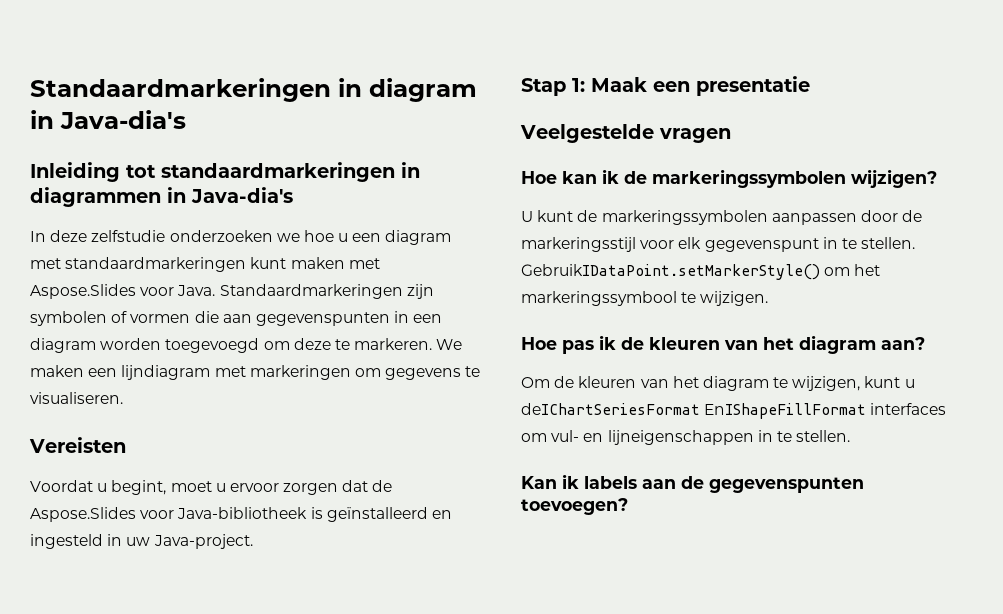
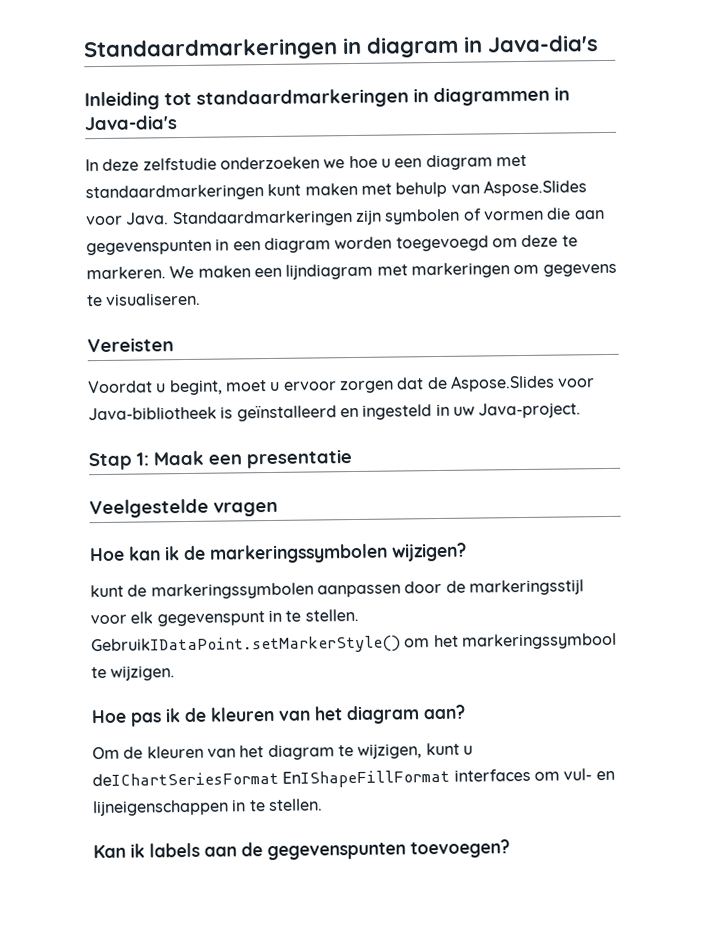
- In deze zelfstudie onderzoeken we hoe u een diagram met standaardmarkeringen kunt maken met Aspose.Slides voor Java.
+ In deze zelfstudie onderzoeken we hoe u een diagram met standaardmarkeringen kunt maken met behulp van Aspose.Slides voor Java.
- U kunt de markeringssymbolen aanpassen door de markeringsstijl voor elk gegevenspunt in te stellen.
+ kunt de markeringssymbolen aanpassen door de markeringsstijl voor elk gegevenspunt in te stellen.

